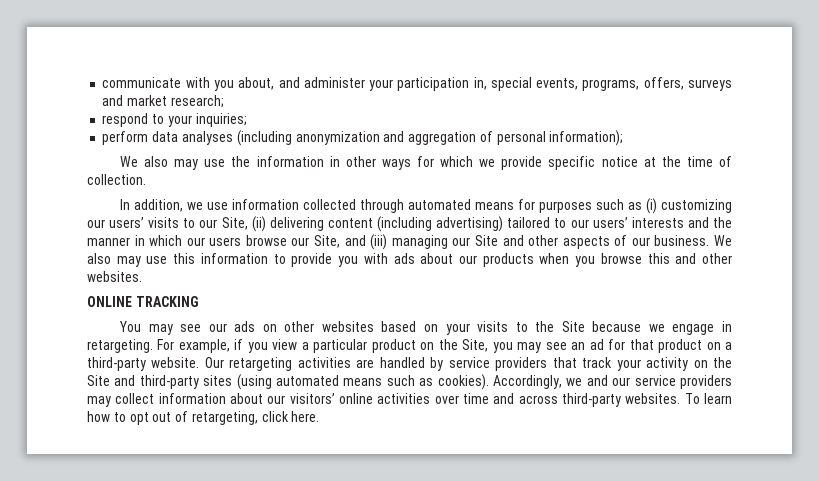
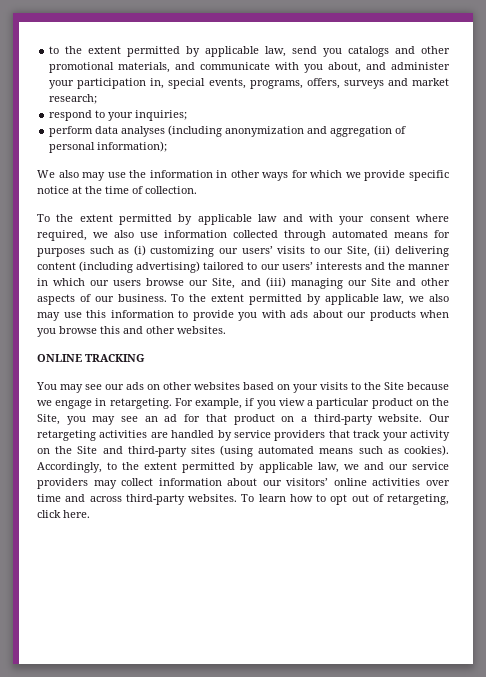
- communicate with you about, and administer your participation in, special events, programs, offers, surveys and market research;
+ to the extent permitted by applicable law, send you catalogs and other promotional materials, and communicate with you about, and administer your participation in, special events, programs, offers, surveys and market research;
- In addition, we use information collected through automated means for purposes such as (i) customizing our users’ visits to our Site, (ii) delivering content (including advertising) tailored to our users’ interests and the manner in which our users browse our Site, and (iii) managing our Site and other aspects of our business.
+ To the extent permitted by applicable law and with your consent where required, we also use information collected through automated means for purposes such as (i) customizing our users’ visits to our Site, (ii) delivering content (including advertising) tailored to our users’ interests and the manner in which our users browse our Site, and (iii) managing our Site and other aspects of our business.
- We also may use this information to provide you with ads about our products when you browse this and other websites.
+ To the extent permitted by applicable law, we also may use this information to provide you with ads about our products when you browse this and other websites.
- Accordingly, we and our service providers may collect information about our visitors’ online activities over time and across third-party websites.
+ Accordingly, to the extent permitted by applicable law, we and our service providers may collect information about our visitors’ online activities over time and across third-party websites.

